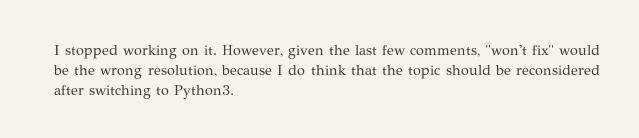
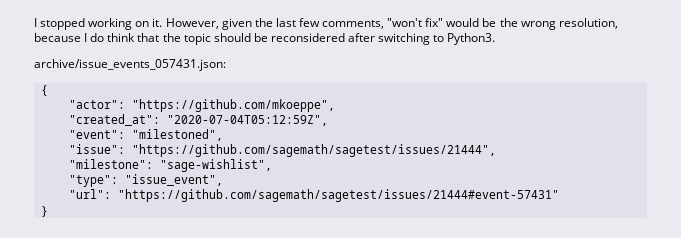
+ archive/issue_events_057431.json:
+ {
+ "actor": "https://github.com/mkoeppe",
+ "created_at": "2020-07-04T05:12:59Z",
+ "event": "milestoned",
+ "issue": "https://github.com/sagemath/sagetest/issues/21444",
+ "milestone": "sage-wishlist",
+ "type": "issue_event",
+ "url": "https://github.com/sagemath/sagetest/issues/21444#event-57431"
+ }

